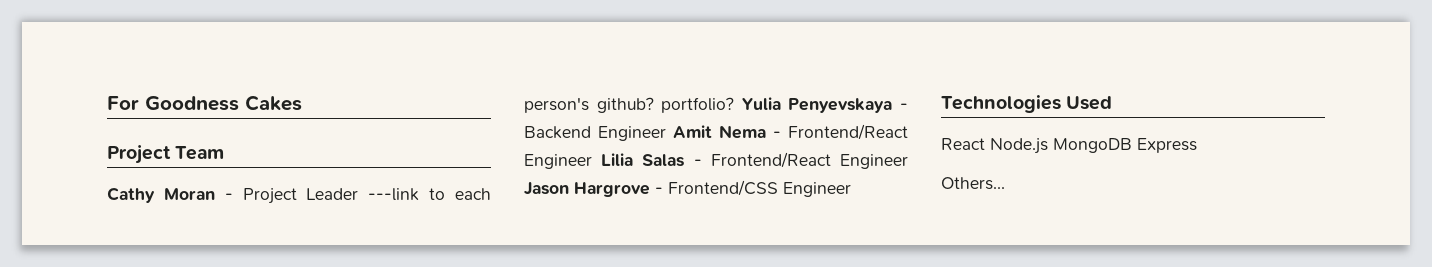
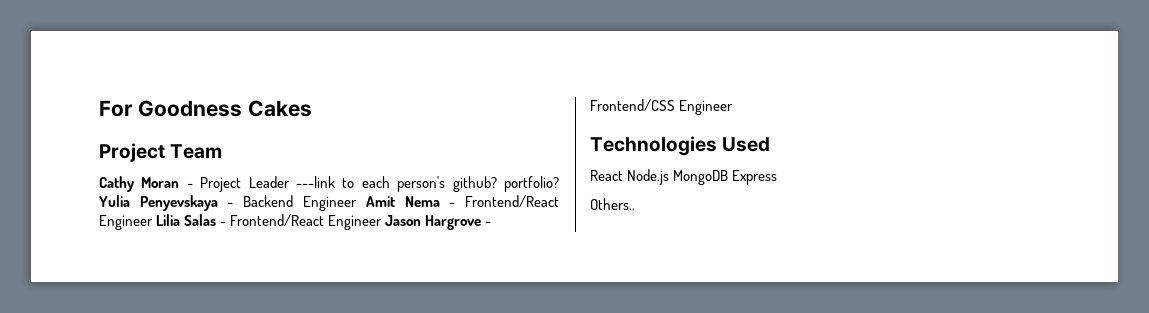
- Others...
+ Others..

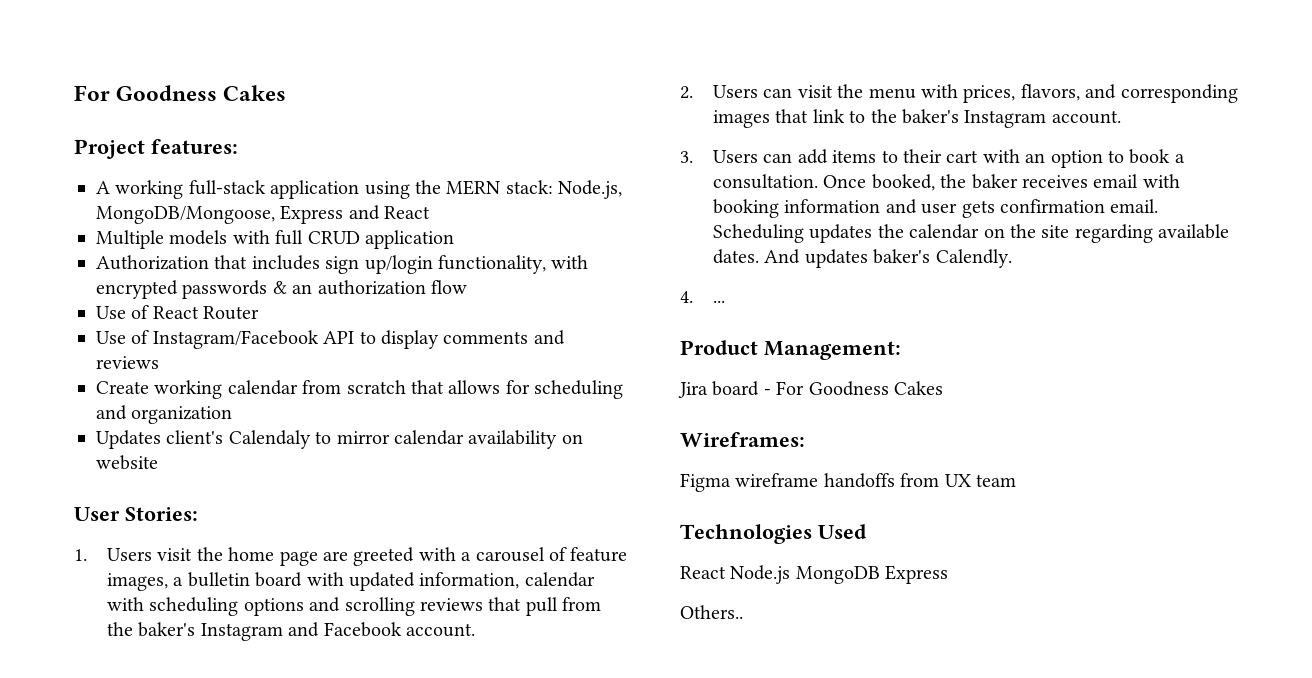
- Project Team
- Cathy Moran - Project Leader ---link to each person's github? portfolio? Yulia Penyevskaya - Backend Engineer Amit Nema - Frontend/React Engineer Lilia Salas - Frontend/React Engineer Jason Hargrove - Frontend/CSS Engineer
+ Project features:
+ A working full-stack application using the MERN stack: Node.js, MongoDB/Mongoose, Express and React
+ Multiple models with full CRUD application
+ Authorization that includes sign up/login functionality, with encrypted passwords & an authorization flow
+ Use of React Router
+ Use of Instagram/Facebook API to display comments and reviews
+ Create working calendar from scratch that allows for scheduling and organization
+ Updates client's Calendaly to mirror calendar availability on website
+ User Stories:
+ 1. Users visit the home page are greeted with a carousel of feature images, a bulletin board with updated information, calendar with scheduling options and scrolling reviews that pull from the baker's Instagram and Facebook account.
+ 2. Users can visit the menu with prices, flavors, and corresponding images that link to the baker's Instagram account.
+ 3. Users can add items to their cart with an option to book a consultation. Once booked, the baker receives email with booking information and user gets confirmation email. Scheduling updates the calendar on the site regarding available dates. And updates baker's Calendly.
+ 4. ...
+ Product Management:
+ Jira board - For Goodness Cakes
+ Wireframes:
+ Figma wireframe handoffs from UX team

